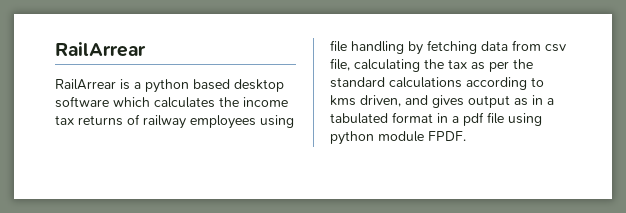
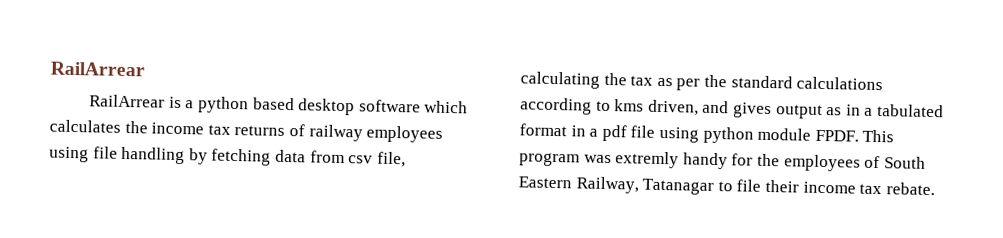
+ This program was extremly handy for the employees of South Eastern Railway, Tatanagar to file their income tax rebate.

